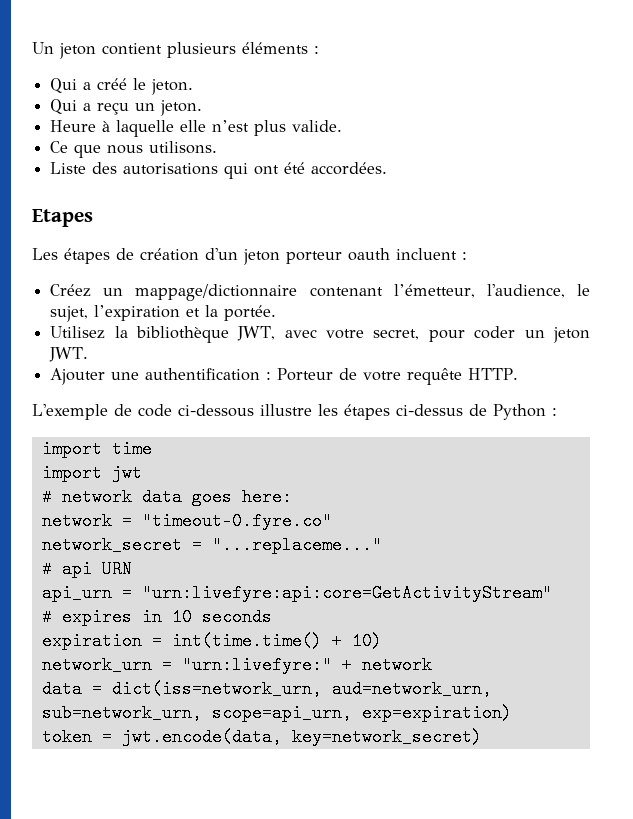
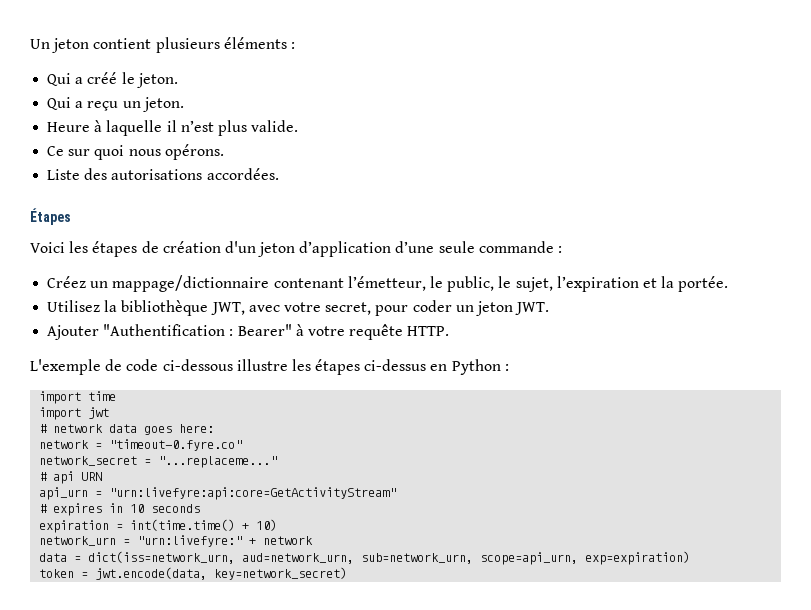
- Heure à laquelle elle n’est plus valide.
+ Heure à laquelle il n’est plus valide.
- Ce que nous utilisons.
+ Ce sur quoi nous opérons.
- Liste des autorisations qui ont été accordées.
- Etapes
- Les étapes de création d'un jeton porteur oauth incluent :
+ Liste des autorisations accordées.
+ Étapes
+ Voici les étapes de création d'un jeton d’application d’une seule commande :
- Créez un mappage/dictionnaire contenant l’émetteur, l'audience, le sujet, l’expiration et la portée.
+ Créez un mappage/dictionnaire contenant l’émetteur, le public, le sujet, l’expiration et la portée.
- Ajouter une authentification : Porteur de votre requête HTTP.
+ Ajouter "Authentification : Bearer" à votre requête HTTP.
- L'exemple de code ci-dessous illustre les étapes ci-dessus de Python :
+ L'exemple de code ci-dessous illustre les étapes ci-dessus en Python :

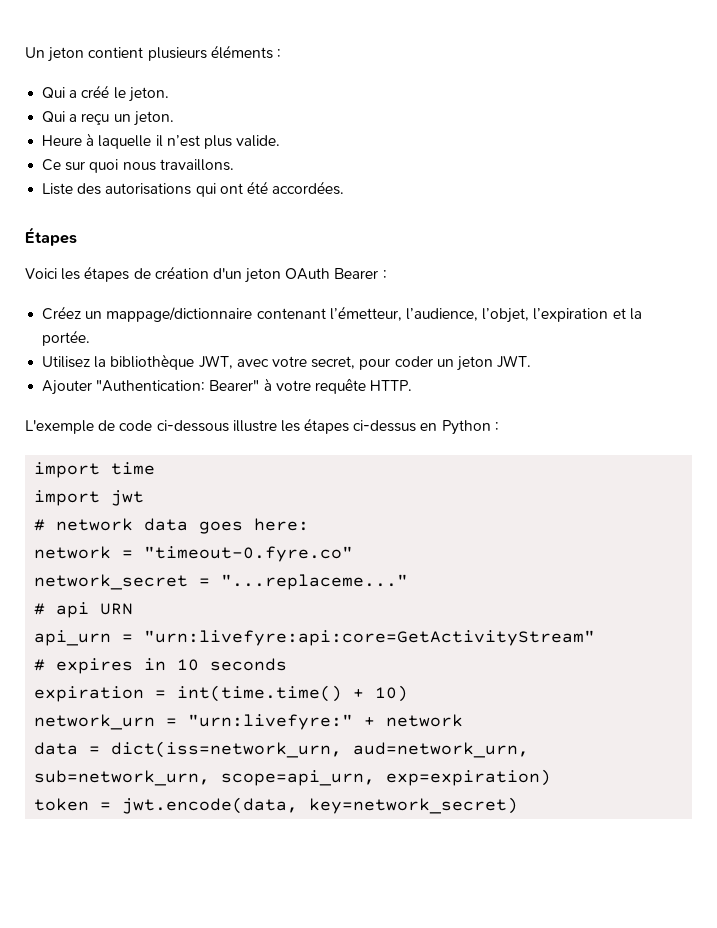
- Ce sur quoi nous opérons.
+ Ce sur quoi nous travaillons.
- Liste des autorisations accordées.
+ Liste des autorisations qui ont été accordées.
- Voici les étapes de création d'un jeton d’application d’une seule commande :
+ Voici les étapes de création d'un jeton OAuth Bearer :
- Créez un mappage/dictionnaire contenant l’émetteur, le public, le sujet, l’expiration et la portée.
+ Créez un mappage/dictionnaire contenant l’émetteur, l’audience, l’objet, l’expiration et la portée.
- Ajouter "Authentification : Bearer" à votre requête HTTP.
+ Ajouter "Authentication: Bearer" à votre requête HTTP.

